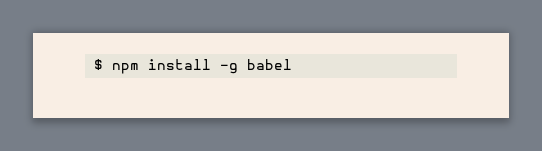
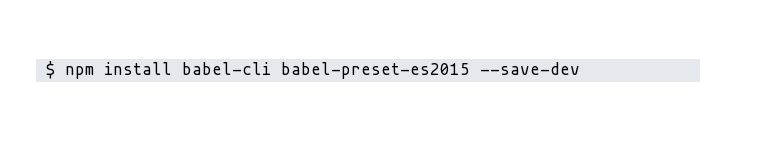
- $ npm install -g babel
+ $ npm install babel-cli babel-preset-es2015 --save-dev

